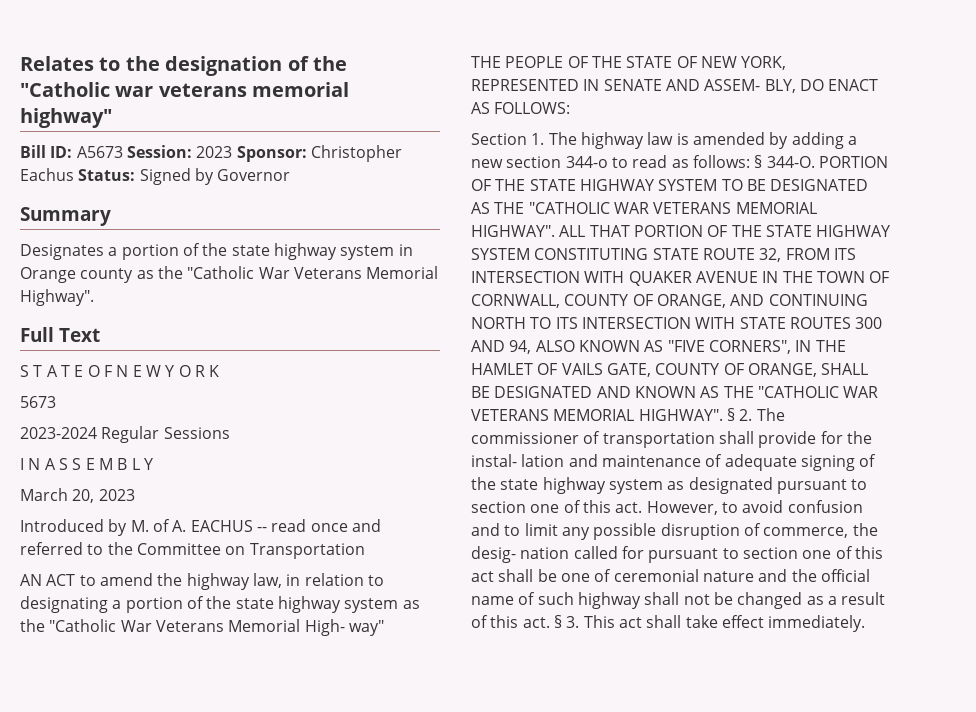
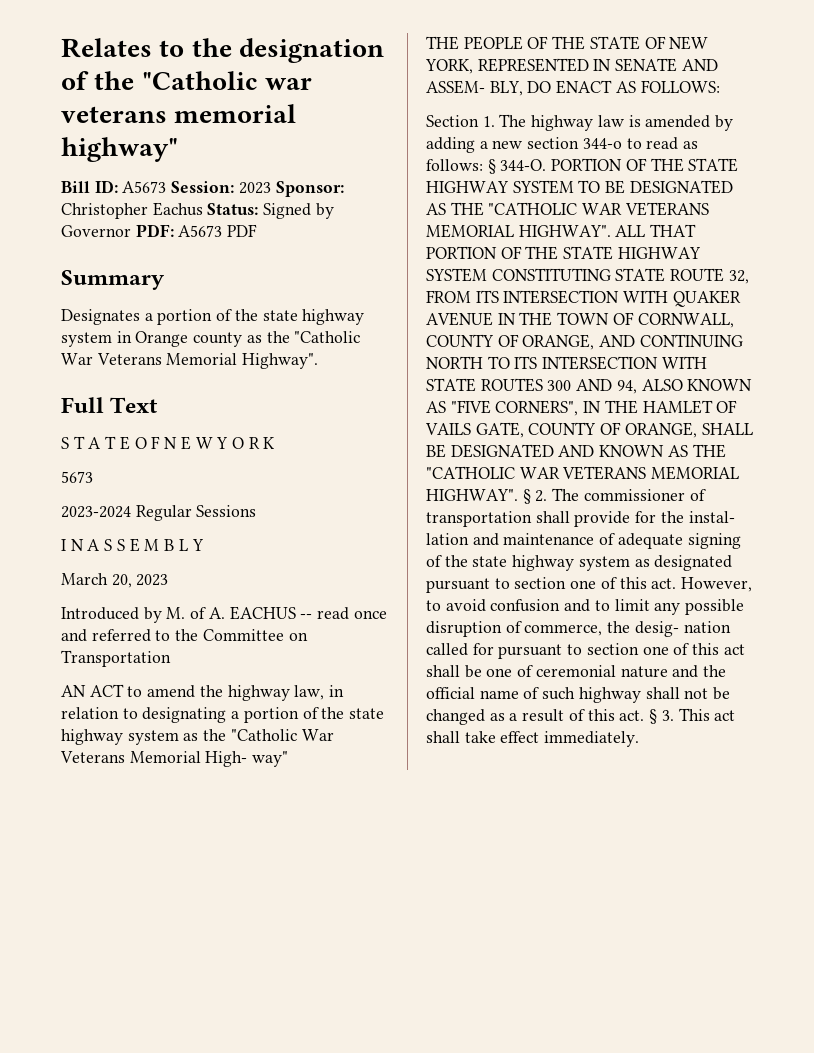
- Bill ID: A5673 Session: 2023 Sponsor: Christopher Eachus Status: Signed by Governor
+ Bill ID: A5673 Session: 2023 Sponsor: Christopher Eachus Status: Signed by Governor PDF: A5673 PDF

